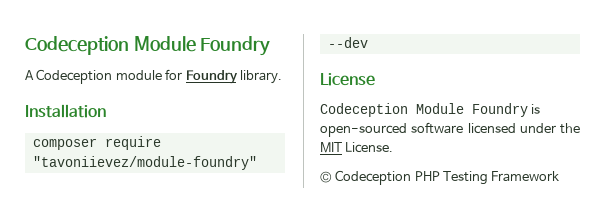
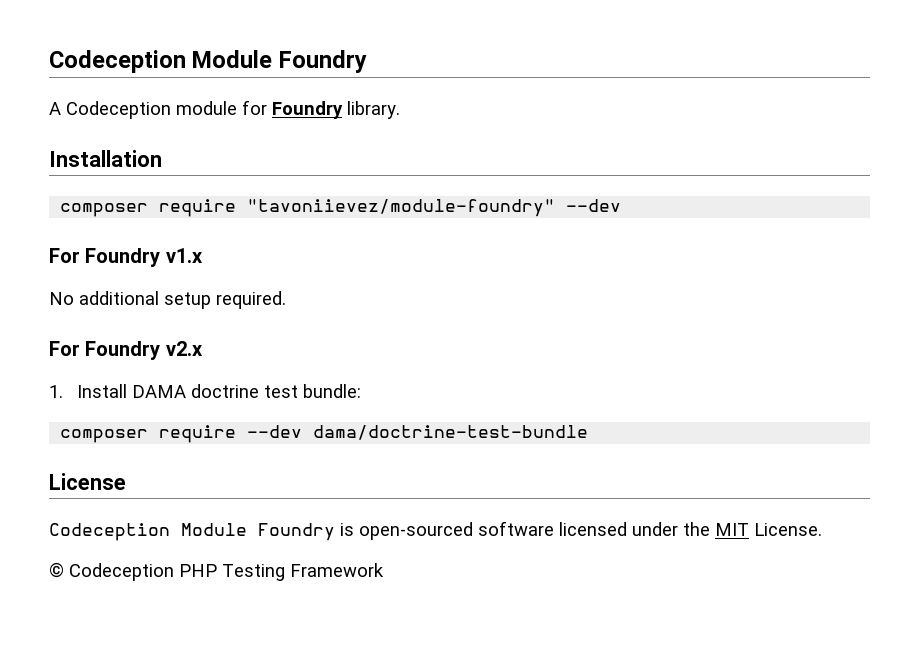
+ For Foundry v1.x
+ No additional setup required.
+ For Foundry v2.x
+ 1. Install DAMA doctrine test bundle:
+ composer require --dev dama/doctrine-test-bundle

